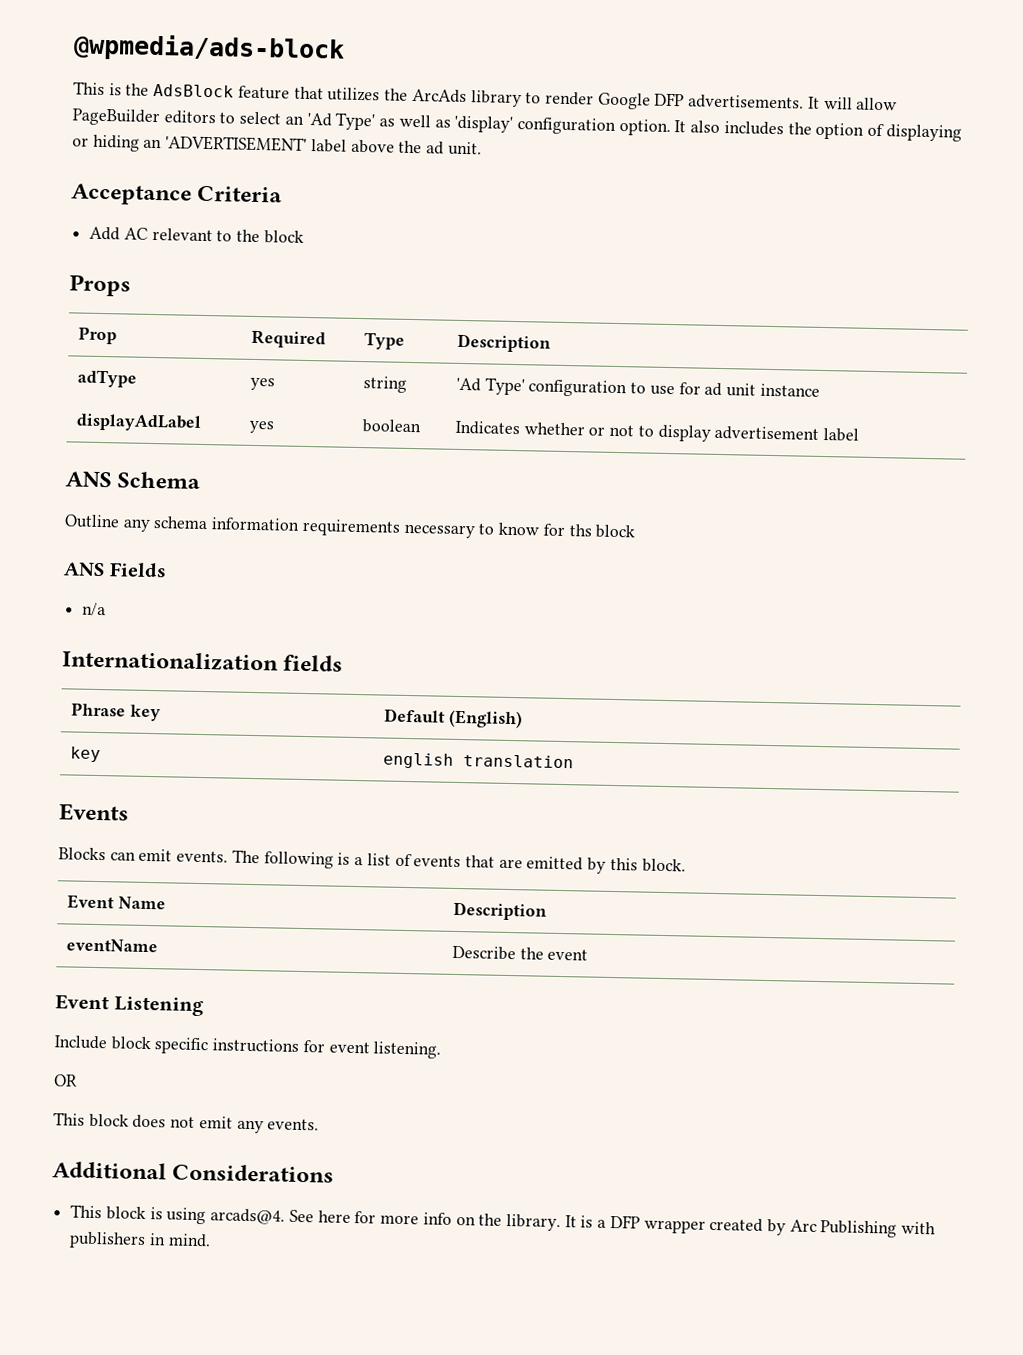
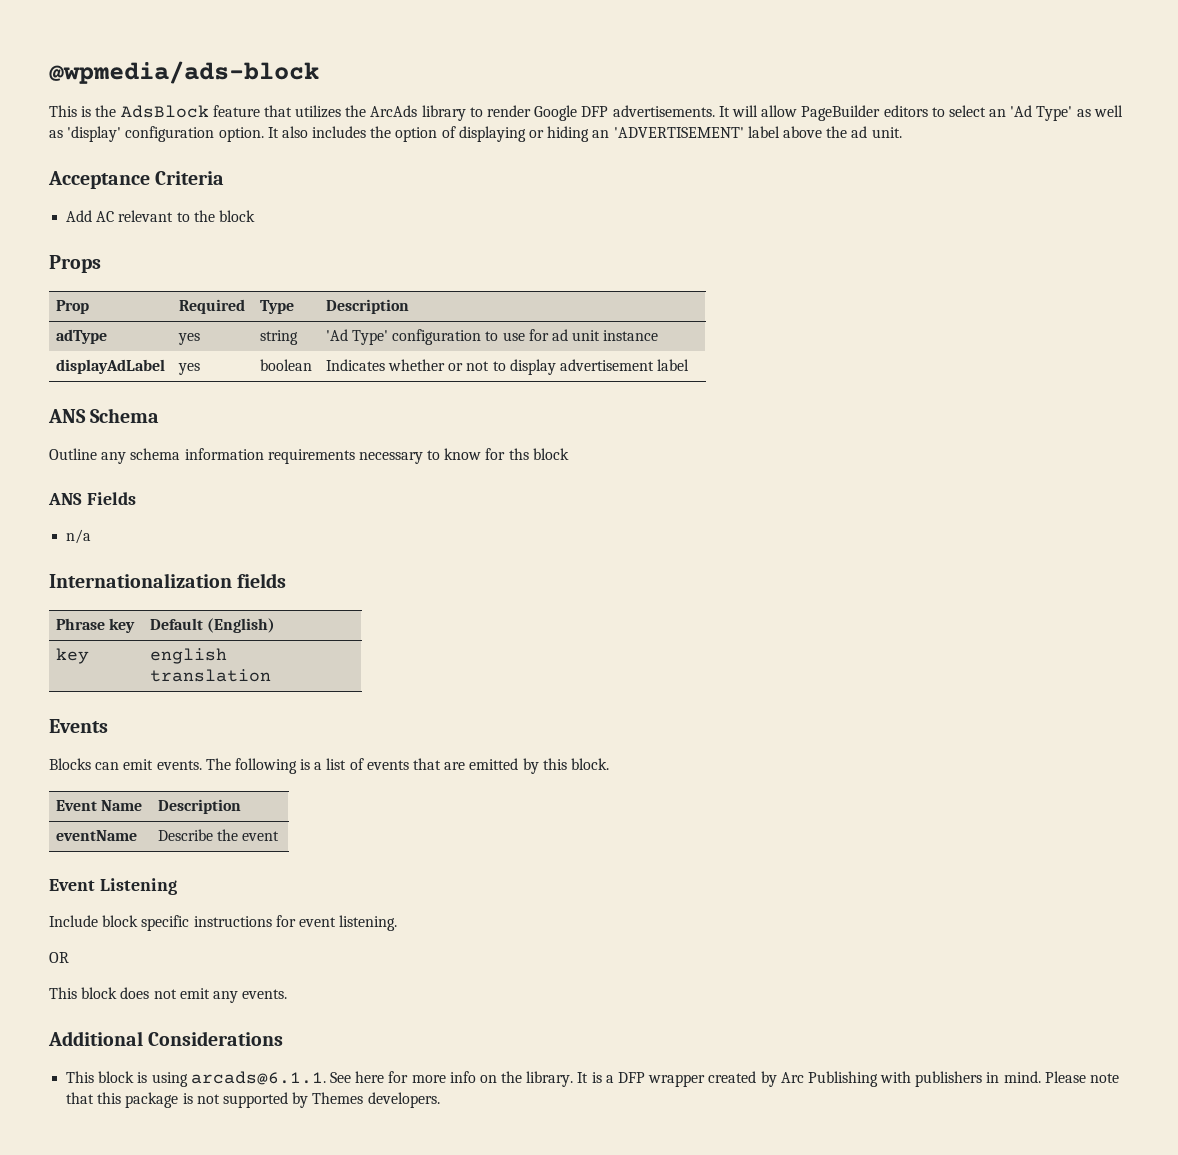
- This block is using arcads@4. See here for more info on the library.
+ This block is using arcads@6.1.1. See here for more info on the library.
+ Please note that this package is not supported by Themes developers.

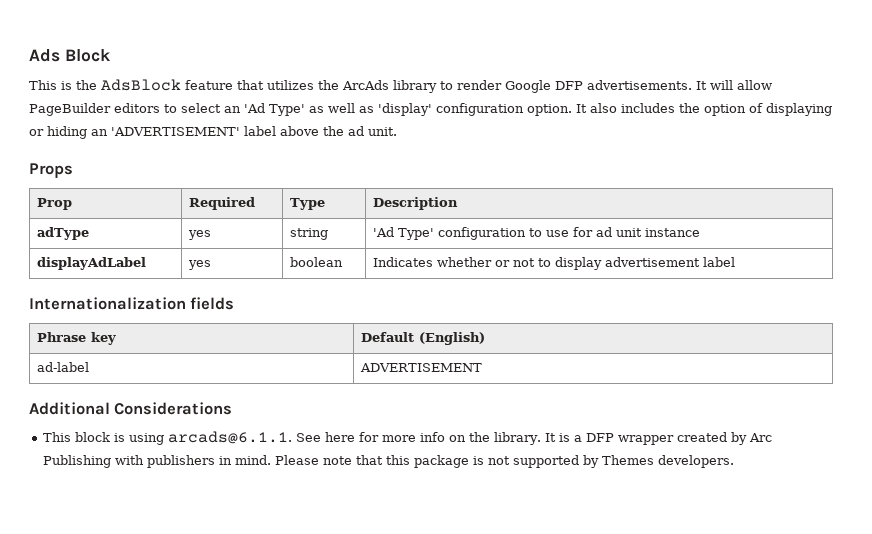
- @wpmedia/ads-block
+ Ads Block
- Acceptance Criteria
- Add AC relevant to the block
- ANS Schema
- Outline any schema information requirements necessary to know for ths block
- ANS Fields
- n/a
- key | english translation
- Events
- Blocks can emit events. The following is a list of events that are emitted by this block.
- Event Name | Description
- eventName | Describe the event
- Event Listening
- Include block specific instructions for event listening.
- OR
- This block does not emit any events.
+ ad-label | ADVERTISEMENT

